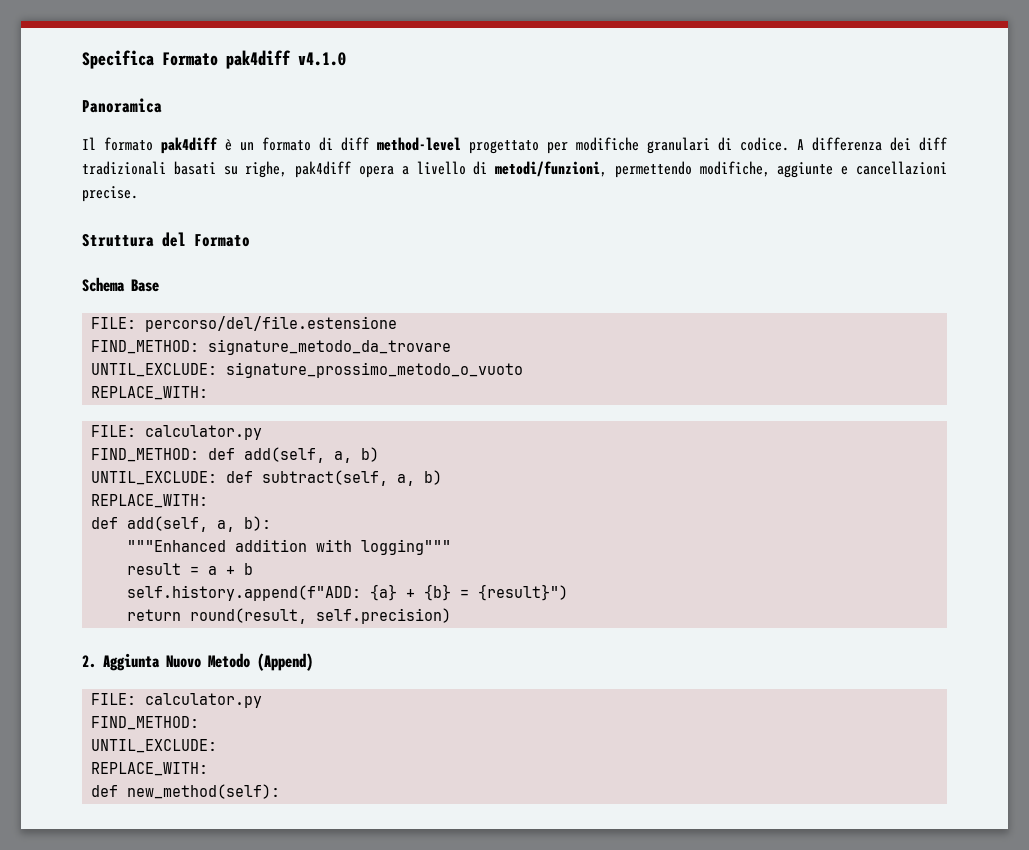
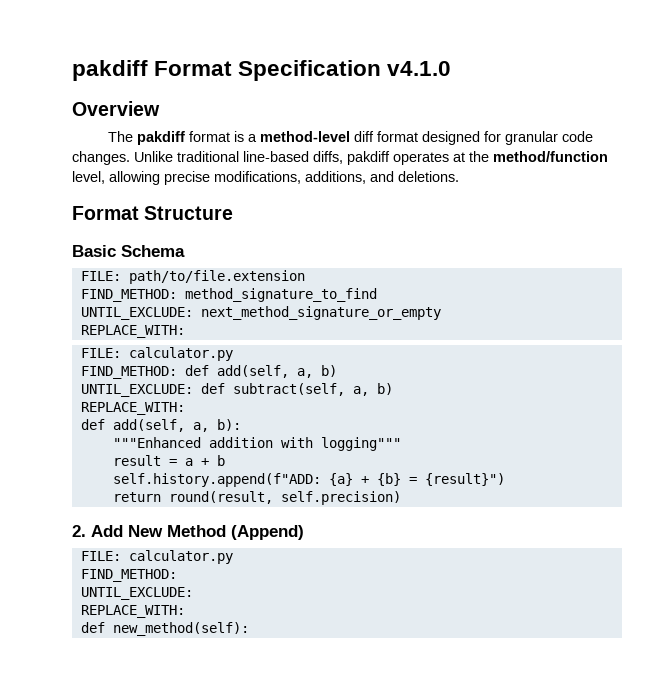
- Specifica Formato pak4diff v4.1.0
- Panoramica
- Il formato pak4diff è un formato di diff method-level progettato per modifiche granulari di codice. A differenza dei diff tradizionali basati su righe, pak4diff opera a livello di metodi/funzioni, permettendo modifiche, aggiunte e cancellazioni precise.
- Struttura del Formato
- Schema Base
- FILE: percorso/del/file.estensione
- FIND_METHOD: signature_metodo_da_trovare
- UNTIL_EXCLUDE: signature_prossimo_metodo_o_vuoto
+ pakdiff Format Specification v4.1.0
+ Overview
+ The pakdiff format is a method-level diff format designed for granular code changes. Unlike traditional line-based diffs, pakdiff operates at the method/function level, allowing precise modifications, additions, and deletions.
+ Format Structure
+ Basic Schema
+ FILE: path/to/file.extension
+ FIND_METHOD: method_signature_to_find
+ UNTIL_EXCLUDE: next_method_signature_or_empty
- 2. Aggiunta Nuovo Metodo (Append)
+ 2. Add New Method (Append)

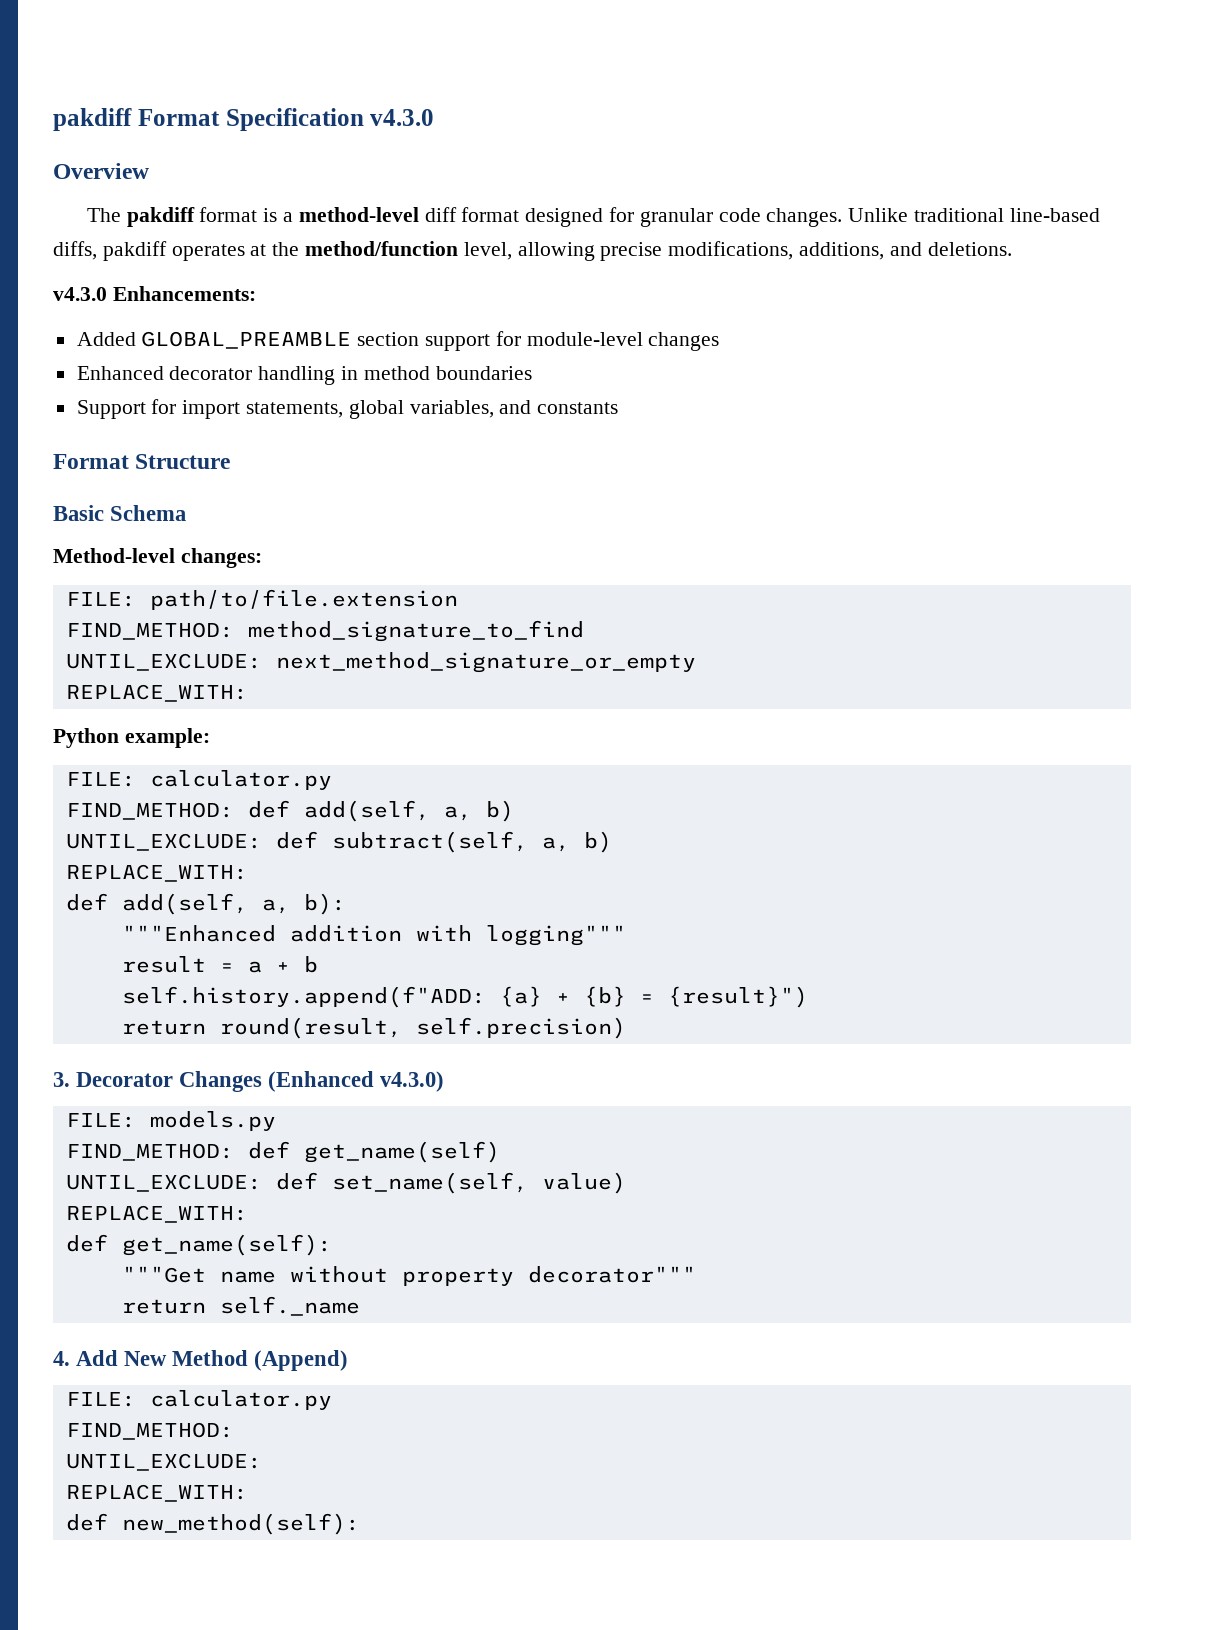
- pakdiff Format Specification v4.1.0
+ pakdiff Format Specification v4.3.0
+ v4.3.0 Enhancements:
+ Added GLOBAL_PREAMBLE section support for module-level changes
+ Enhanced decorator handling in method boundaries
+ Support for import statements, global variables, and constants
+ Method-level changes:
+ Python example:
- 2. Add New Method (Append)
+ 3. Decorator Changes (Enhanced v4.3.0)
+ FILE: models.py
+ FIND_METHOD: def get_name(self)
+ UNTIL_EXCLUDE: def set_name(self, value)
+ REPLACE_WITH:
+ def get_name(self):
+ """Get name without property decorator"""
+ return self._name
+ 4. Add New Method (Append)

